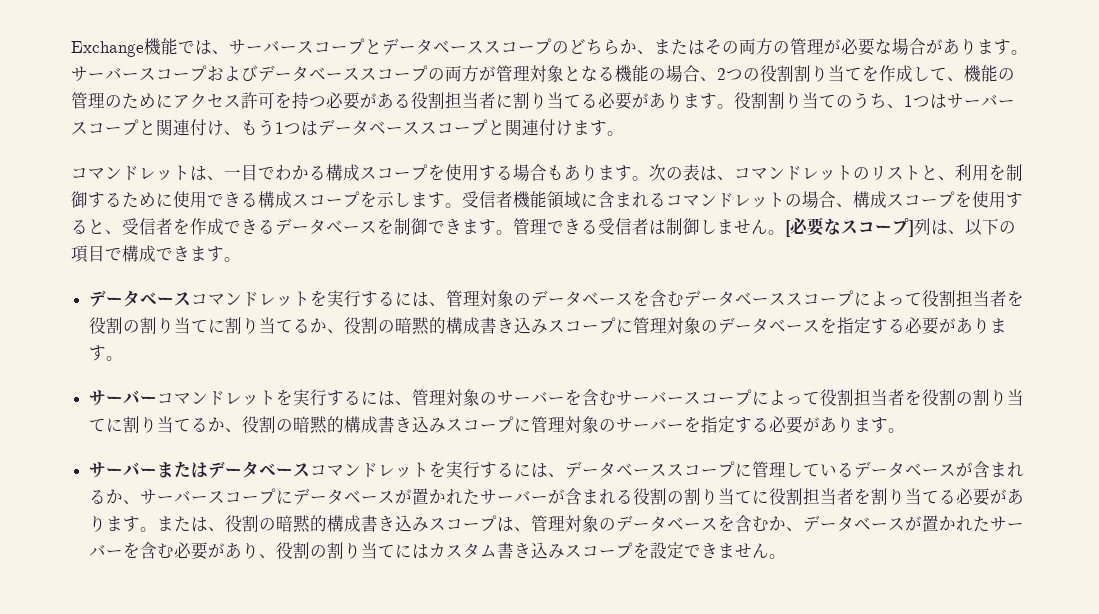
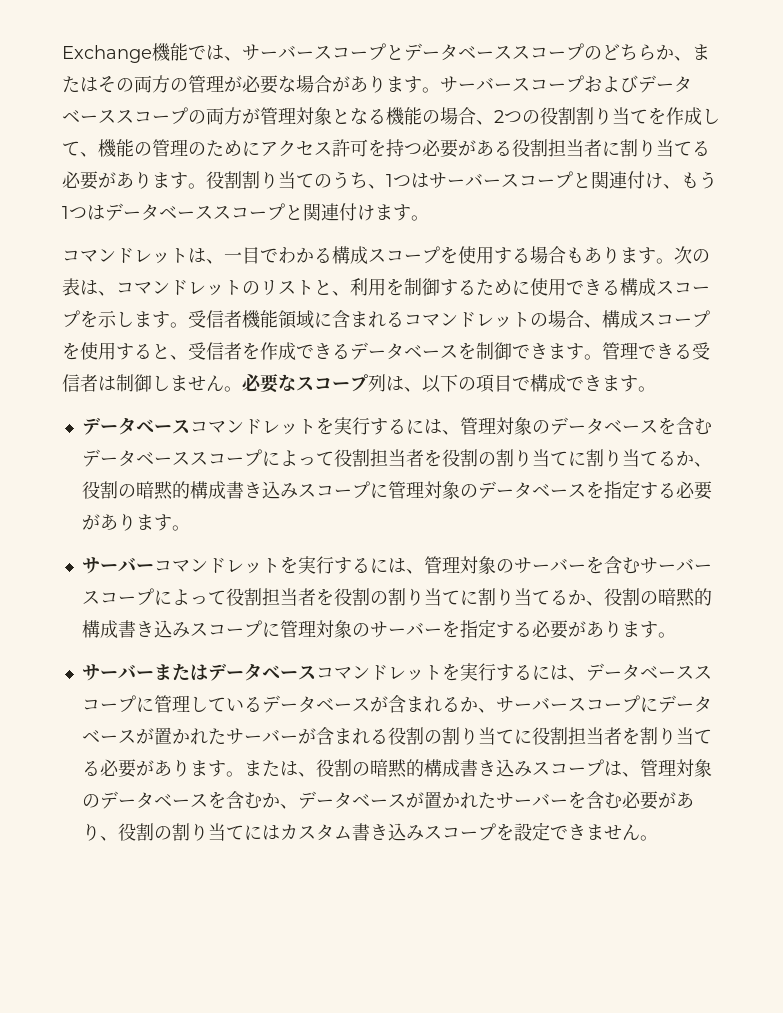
- [必要なスコープ]列は、以下の項目で構成できます。
+ 必要なスコープ列は、以下の項目で構成できます。

